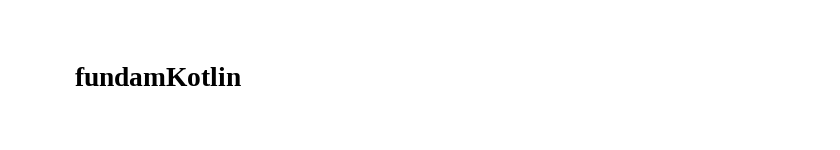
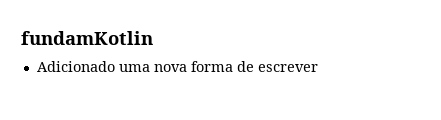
+ Adicionado uma nova forma de escrever

